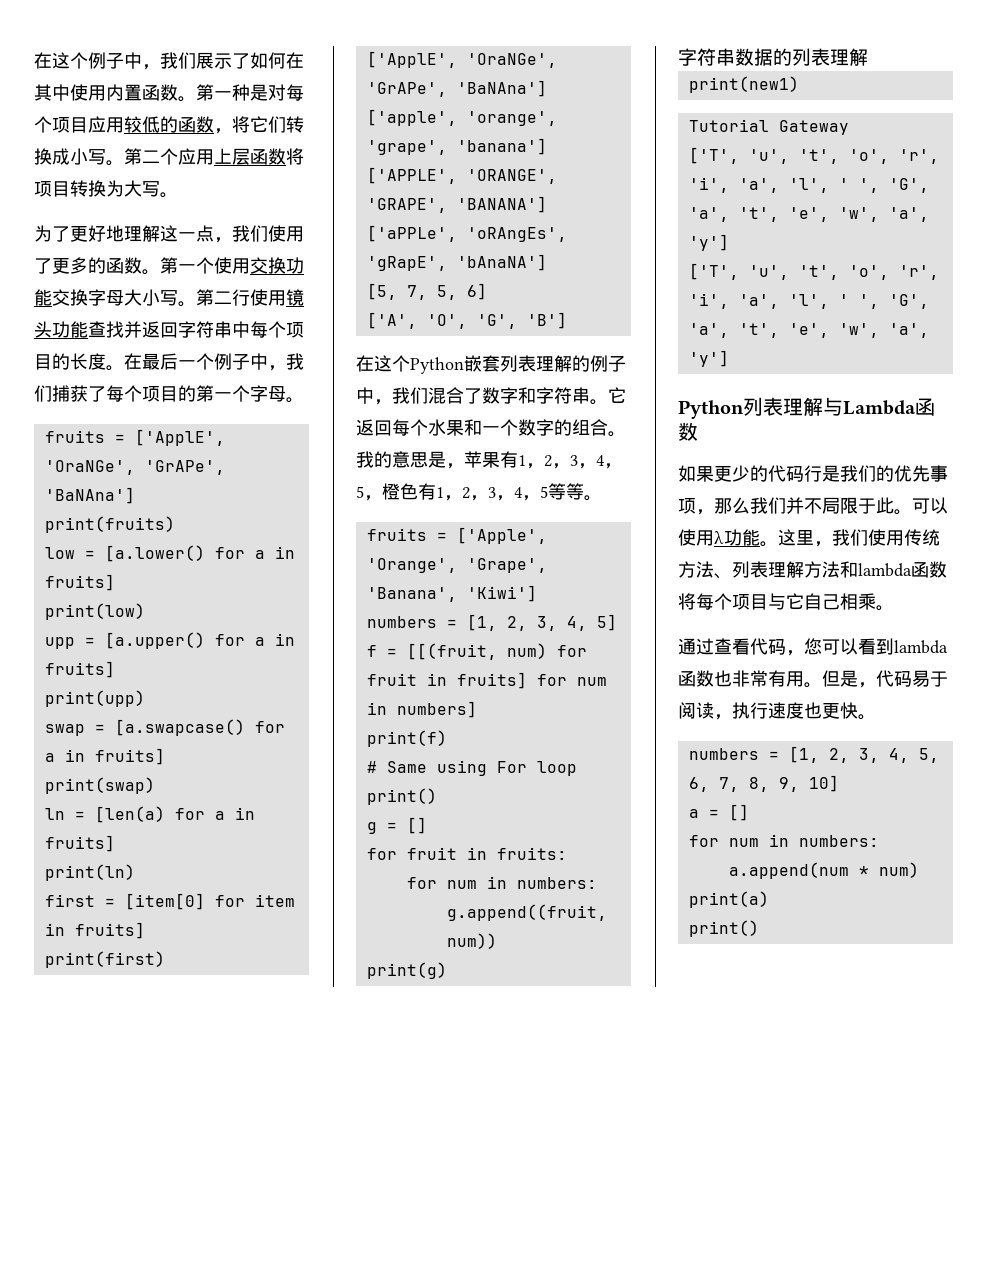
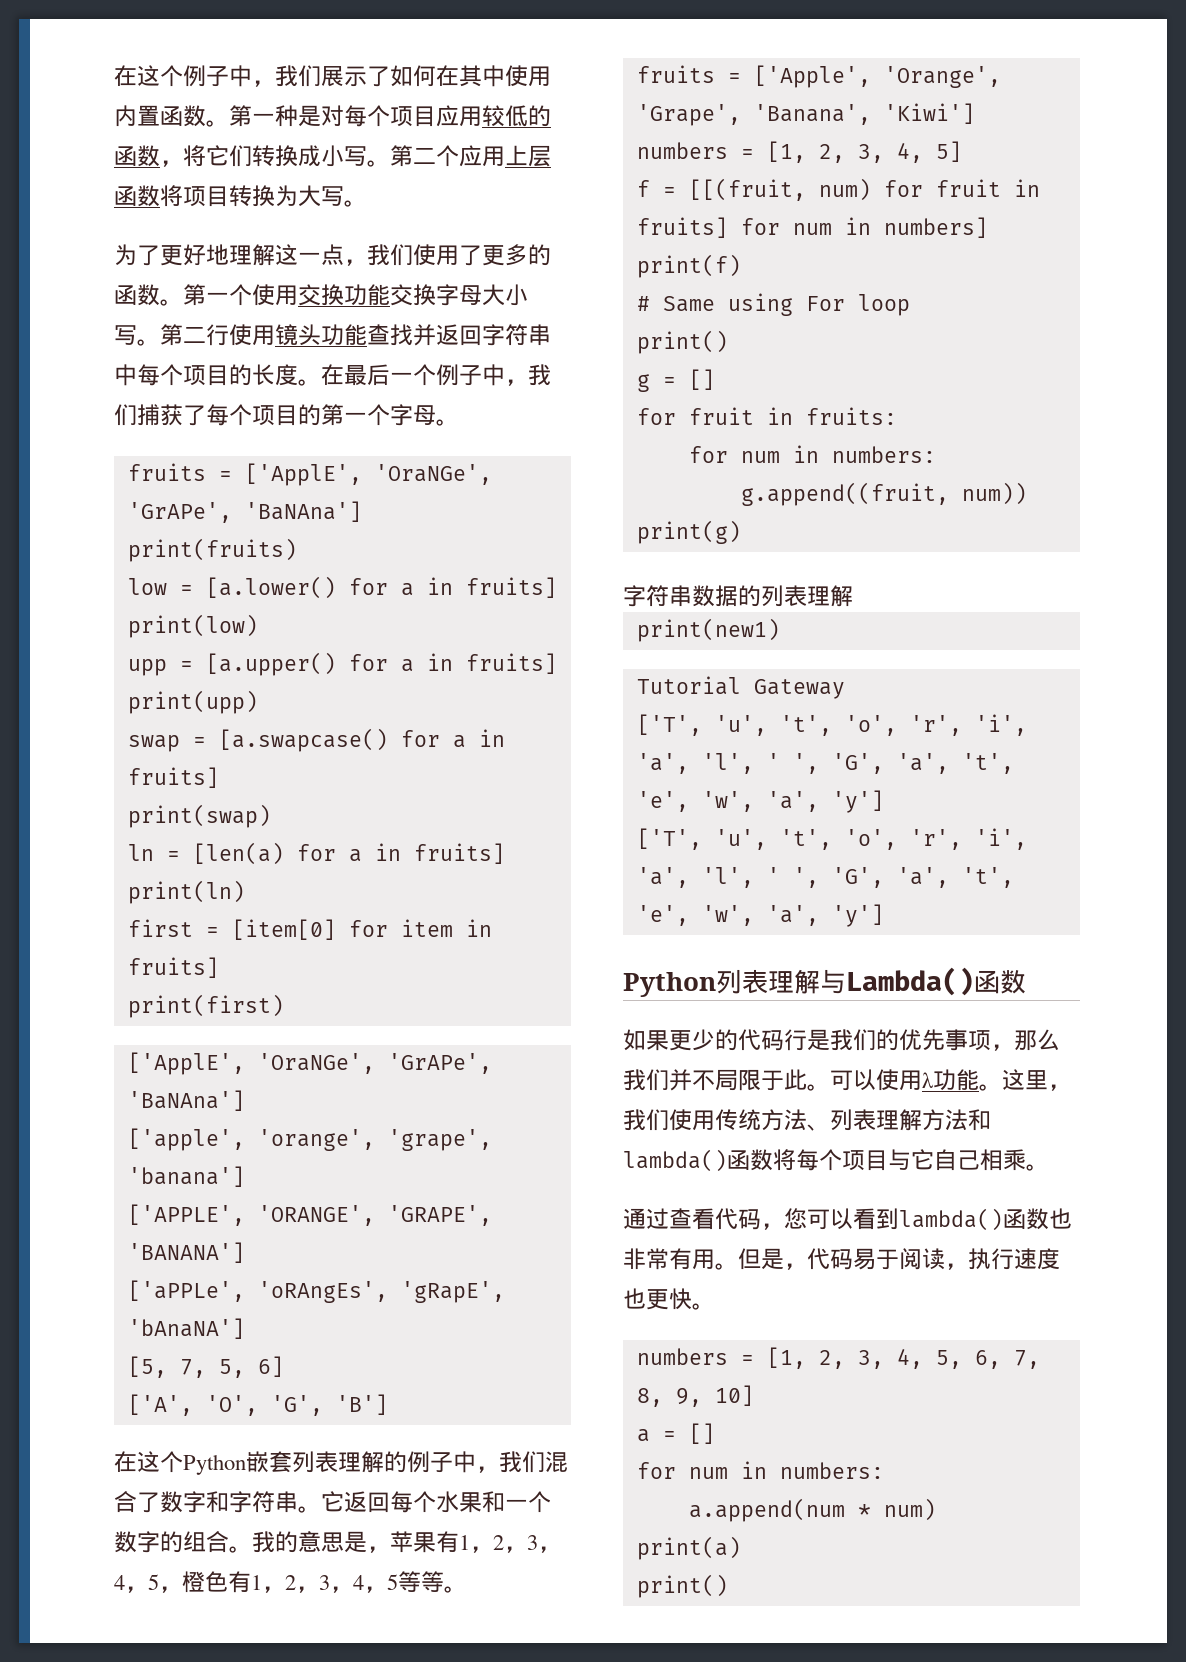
- Python列表理解与Lambda函数
+ Python列表理解与Lambda()函数
- 这里，我们使用传统方法、列表理解方法和lambda函数将每个项目与它自己相乘。
+ 这里，我们使用传统方法、列表理解方法和lambda()函数将每个项目与它自己相乘。
- 通过查看代码，您可以看到lambda函数也非常有用。
+ 通过查看代码，您可以看到lambda()函数也非常有用。

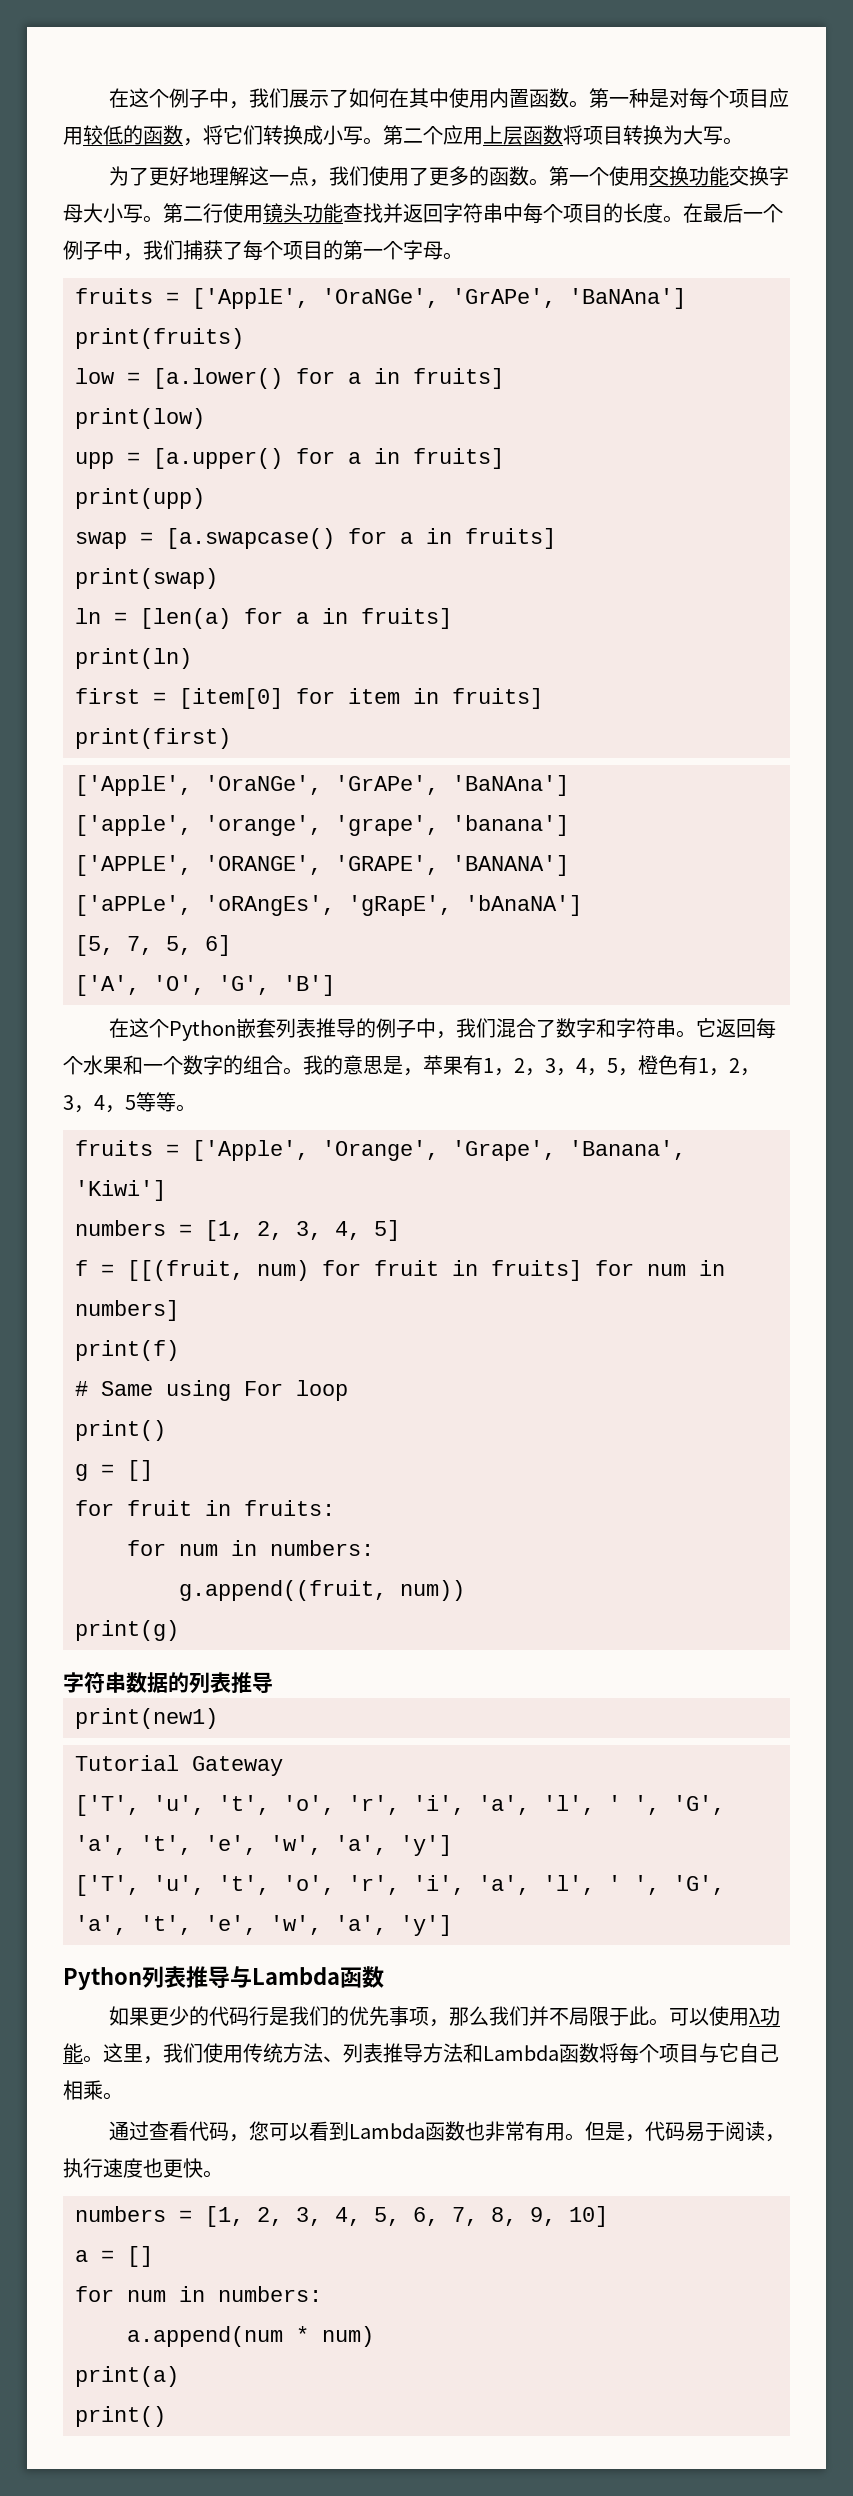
- 在这个Python嵌套列表理解的例子中，我们混合了数字和字符串。
+ 在这个Python嵌套列表推导的例子中，我们混合了数字和字符串。
- 字符串数据的列表理解
+ 字符串数据的列表推导
- Python列表理解与Lambda()函数
+ Python列表推导与Lambda函数
- 这里，我们使用传统方法、列表理解方法和lambda()函数将每个项目与它自己相乘。
+ 这里，我们使用传统方法、列表推导方法和Lambda函数将每个项目与它自己相乘。
- 通过查看代码，您可以看到lambda()函数也非常有用。
+ 通过查看代码，您可以看到Lambda函数也非常有用。

